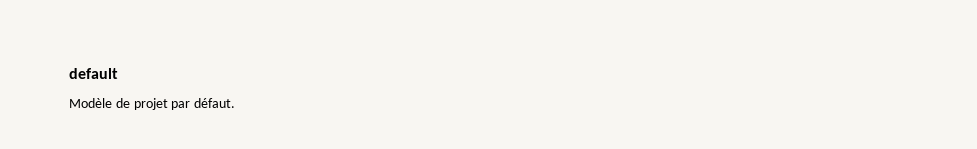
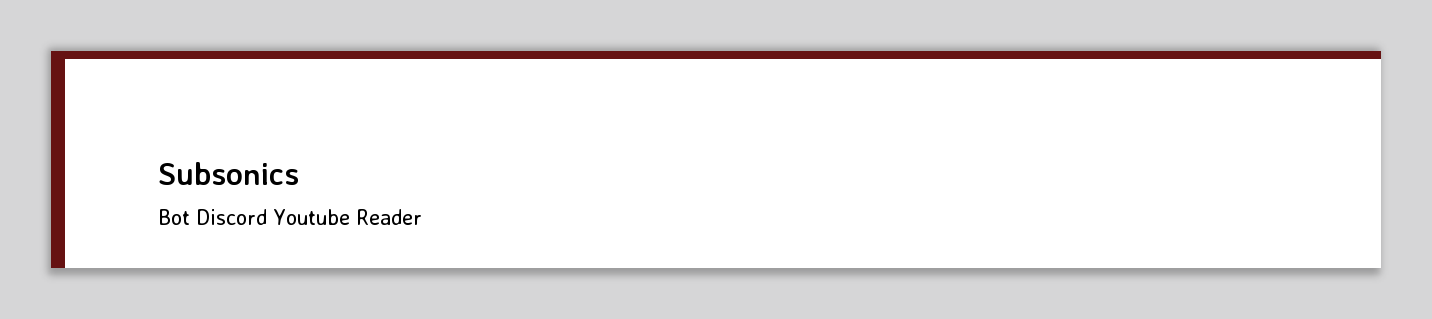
- default
- Modèle de projet par défaut.
+ Subsonics
+ Bot Discord Youtube Reader

